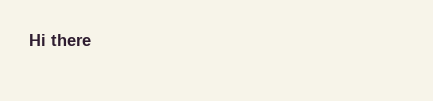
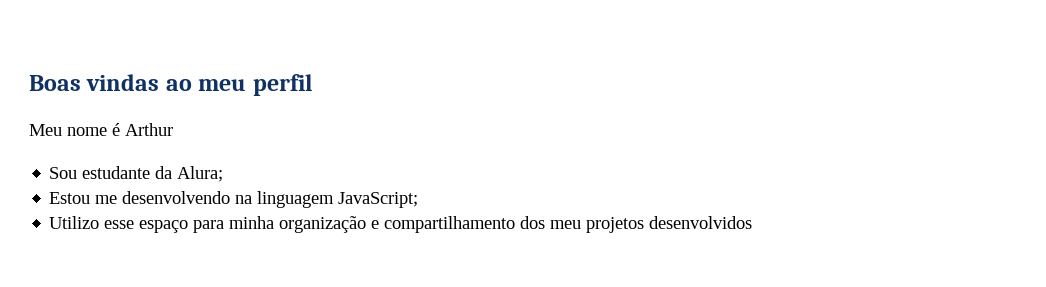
- Hi there
+ Boas vindas ao meu perfil
+ Meu nome é Arthur
+ Sou estudante da Alura;
+ Estou me desenvolvendo na linguagem JavaScript;
+ Utilizo esse espaço para minha organização e compartilhamento dos meu projetos desenvolvidos

